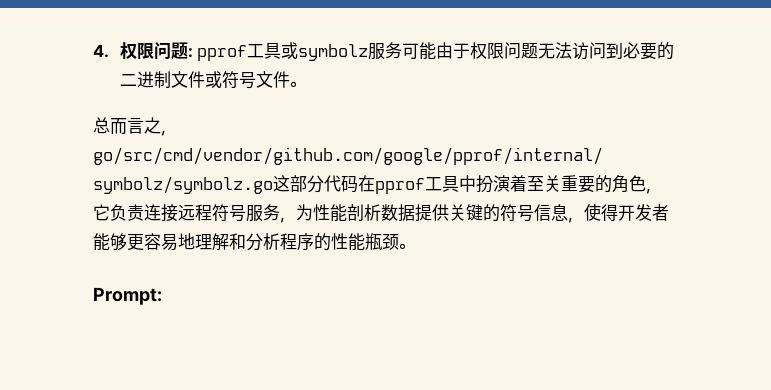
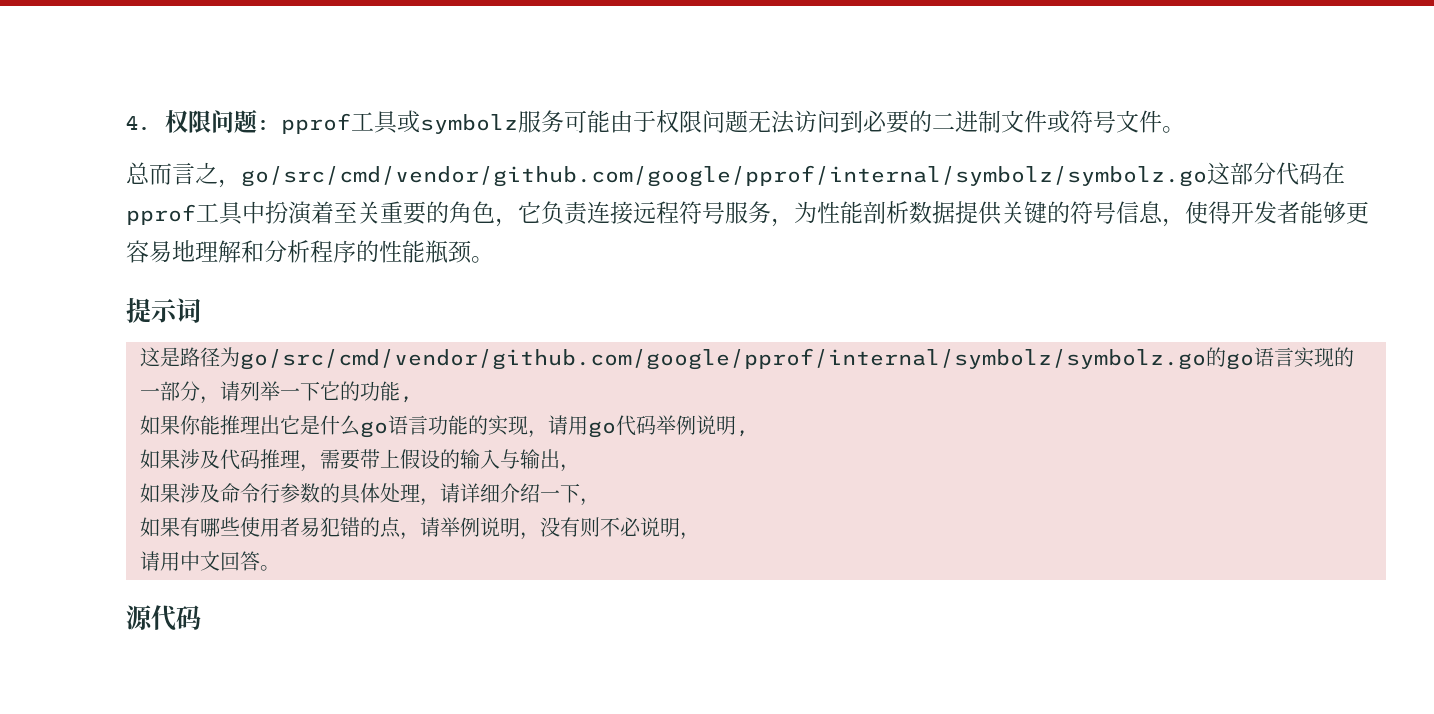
- Prompt:
+ 提示词
+ 这是路径为go/src/cmd/vendor/github.com/google/pprof/internal/symbolz/symbolz.go的go语言实现的一部分，请列举一下它的功能,
+ 如果你能推理出它是什么go语言功能的实现，请用go代码举例说明,
+ 如果涉及代码推理，需要带上假设的输入与输出，
+ 如果涉及命令行参数的具体处理，请详细介绍一下，
+ 如果有哪些使用者易犯错的点，请举例说明，没有则不必说明，
+ 请用中文回答。
+ 源代码

